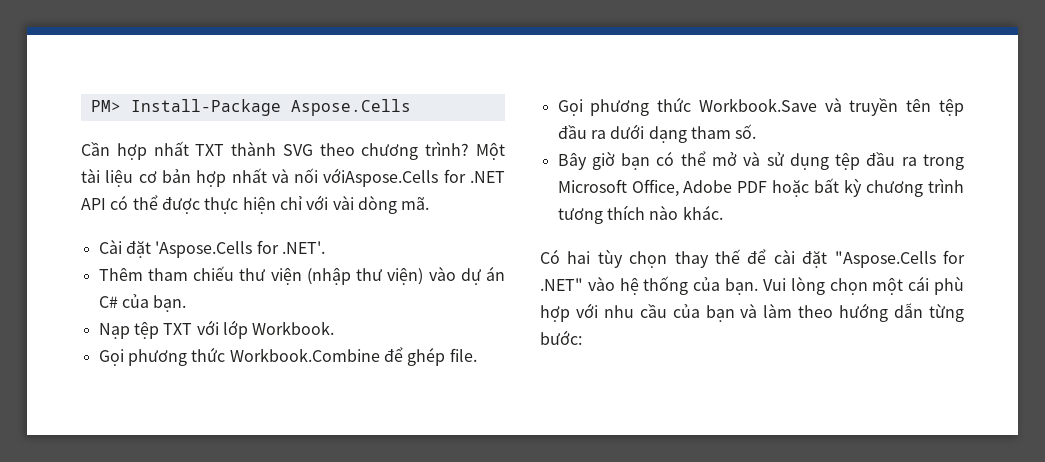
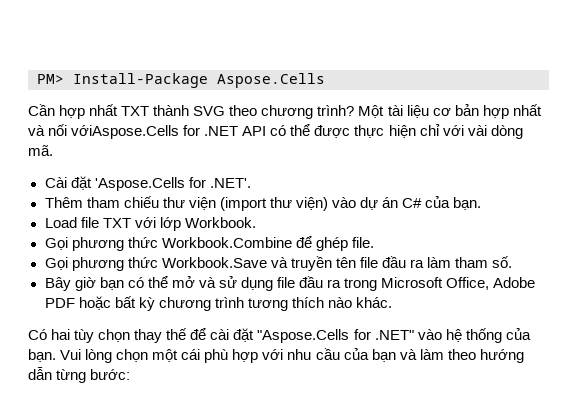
- Thêm tham chiếu thư viện (nhập thư viện) vào dự án C# của bạn.
+ Thêm tham chiếu thư viện (import thư viện) vào dự án C# của bạn.
- Nạp tệp TXT với lớp Workbook.
+ Load file TXT với lớp Workbook.
- Gọi phương thức Workbook.Save và truyền tên tệp đầu ra dưới dạng tham số.
+ Gọi phương thức Workbook.Save và truyền tên file đầu ra làm tham số.
- Bây giờ bạn có thể mở và sử dụng tệp đầu ra trong Microsoft Office, Adobe PDF hoặc bất kỳ chương trình tương thích nào khác.
+ Bây giờ bạn có thể mở và sử dụng file đầu ra trong Microsoft Office, Adobe PDF hoặc bất kỳ chương trình tương thích nào khác.

